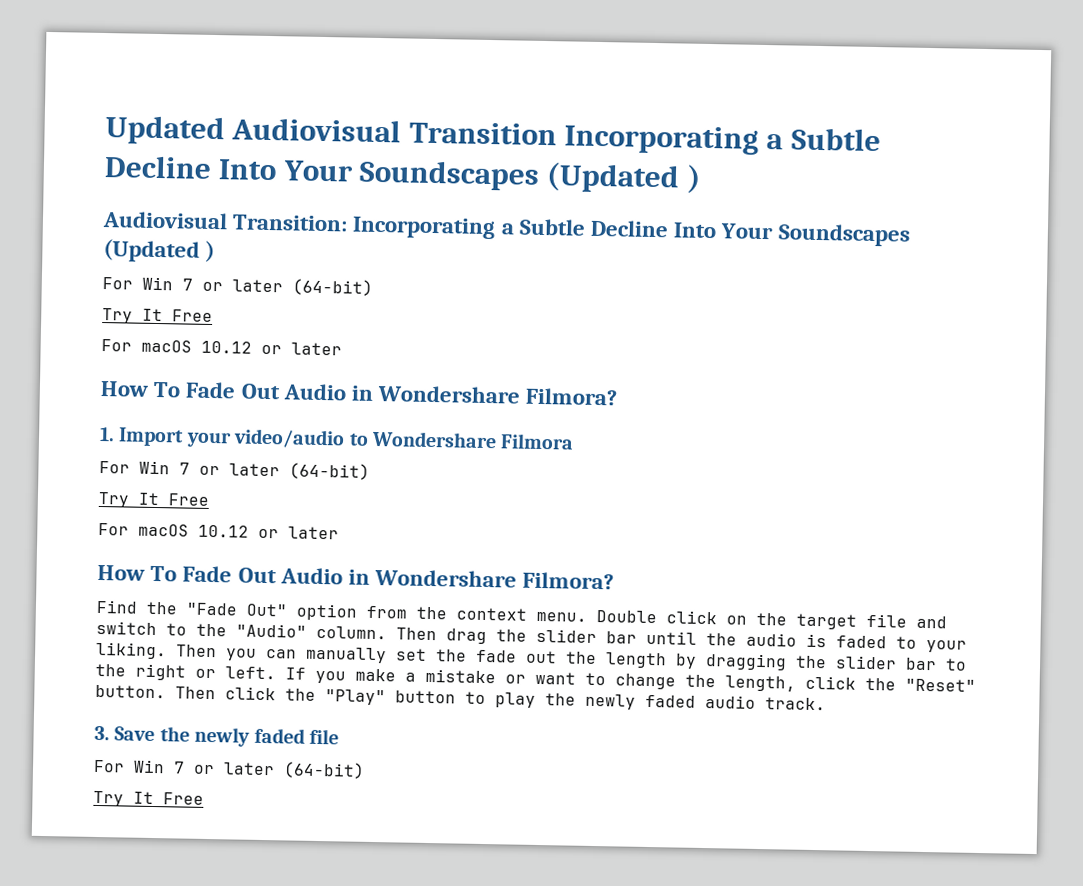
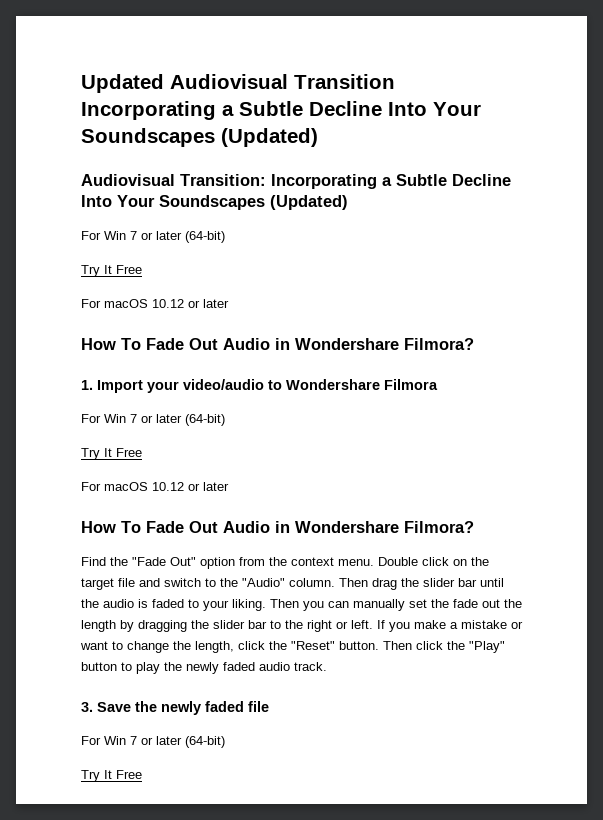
- Updated Audiovisual Transition Incorporating a Subtle Decline Into Your Soundscapes (Updated )
+ Updated Audiovisual Transition Incorporating a Subtle Decline Into Your Soundscapes (Updated)
- Audiovisual Transition: Incorporating a Subtle Decline Into Your Soundscapes (Updated )
+ Audiovisual Transition: Incorporating a Subtle Decline Into Your Soundscapes (Updated)

